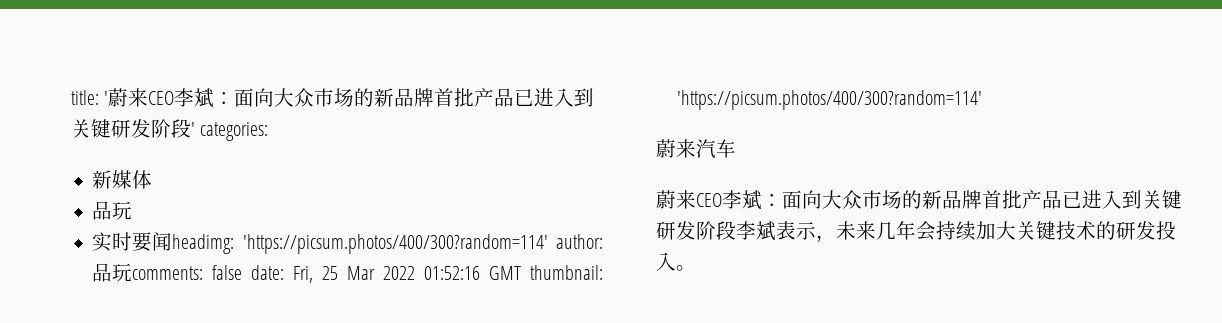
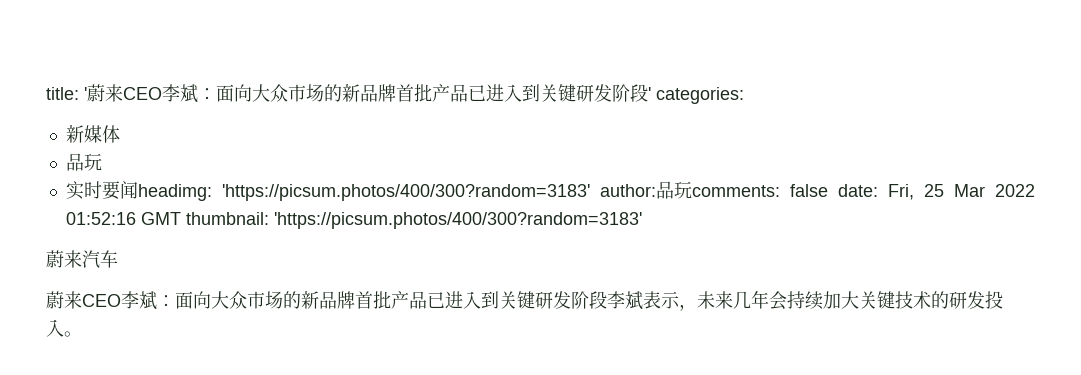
- 实时要闻headimg: 'https://picsum.photos/400/300?random=114' author:品玩comments: false date: Fri, 25 Mar 2022 01:52:16 GMT thumbnail: 'https://picsum.photos/400/300?random=114'
+ 实时要闻headimg: 'https://picsum.photos/400/300?random=3183' author:品玩comments: false date: Fri, 25 Mar 2022 01:52:16 GMT thumbnail: 'https://picsum.photos/400/300?random=3183'

